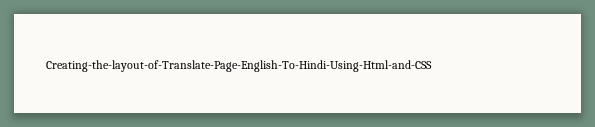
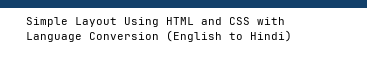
- Creating-the-layout-of-Translate-Page-English-To-Hindi-Using-Html-and-CSS
+ Simple Layout Using HTML and CSS with Language Conversion (English to Hindi)

